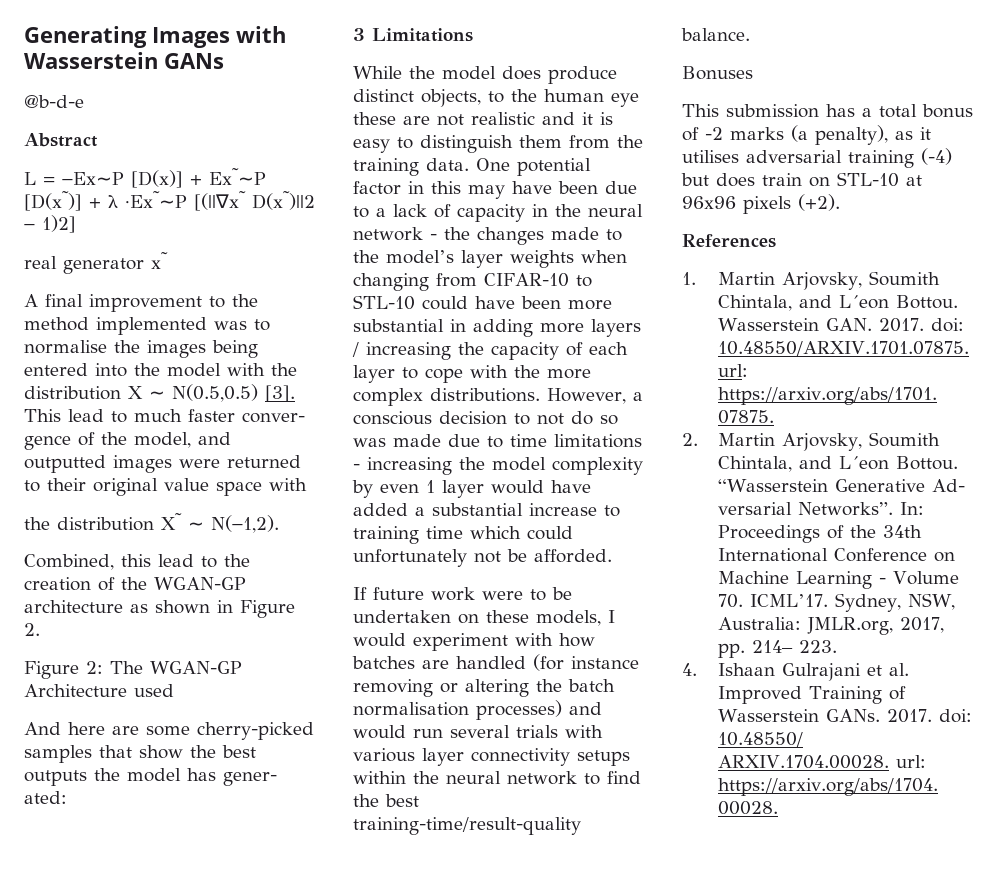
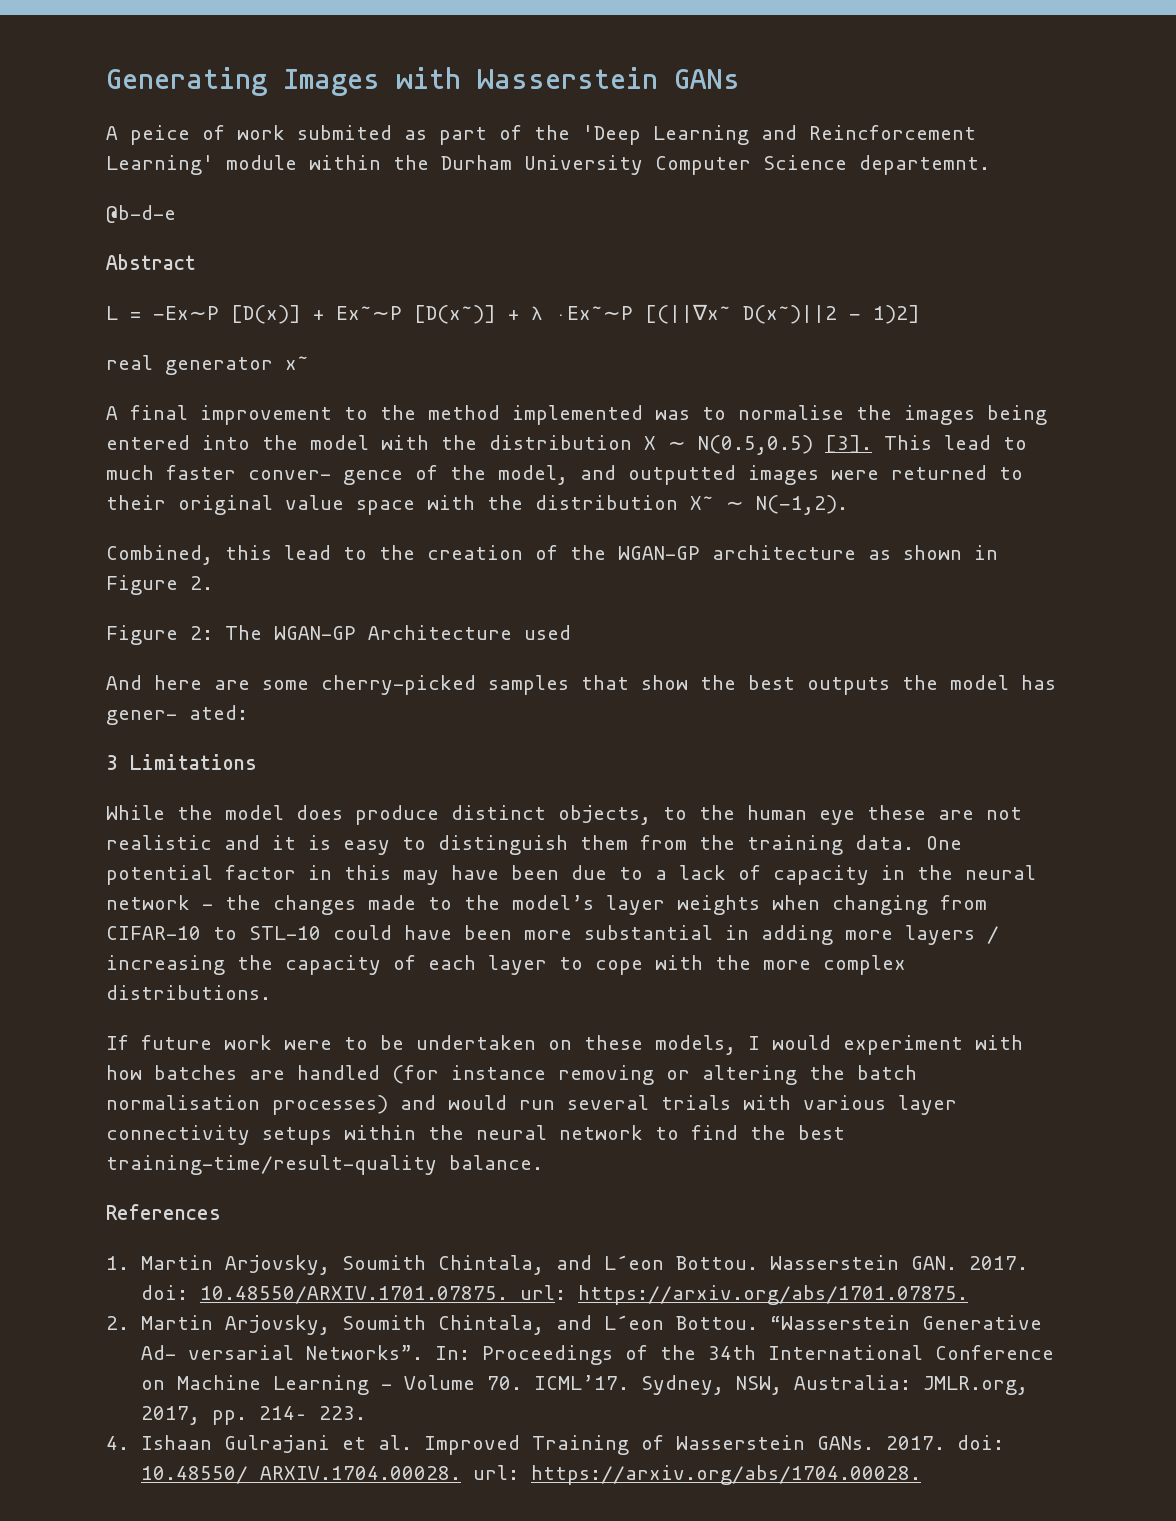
+ A peice of work submited as part of the 'Deep Learning and Reincforcement Learning' module within the Durham University Computer Science departemnt.
- This lead to much faster conver- gence of the model, and outputted images were returned to their original value space with
- the distribution X˜ ∼ N(−1,2).
+ This lead to much faster conver- gence of the model, and outputted images were returned to their original value space with the distribution X˜ ∼ N(−1,2).
- However, a conscious decision to not do so was made due to time limitations - increasing the model complexity by even 1 layer would have added a substantial increase to training time which could unfortunately not be afforded.
- Bonuses
- This submission has a total bonus of -2 marks (a penalty), as it utilises adversarial training (-4) but does train on STL-10 at 96x96 pixels (+2).

